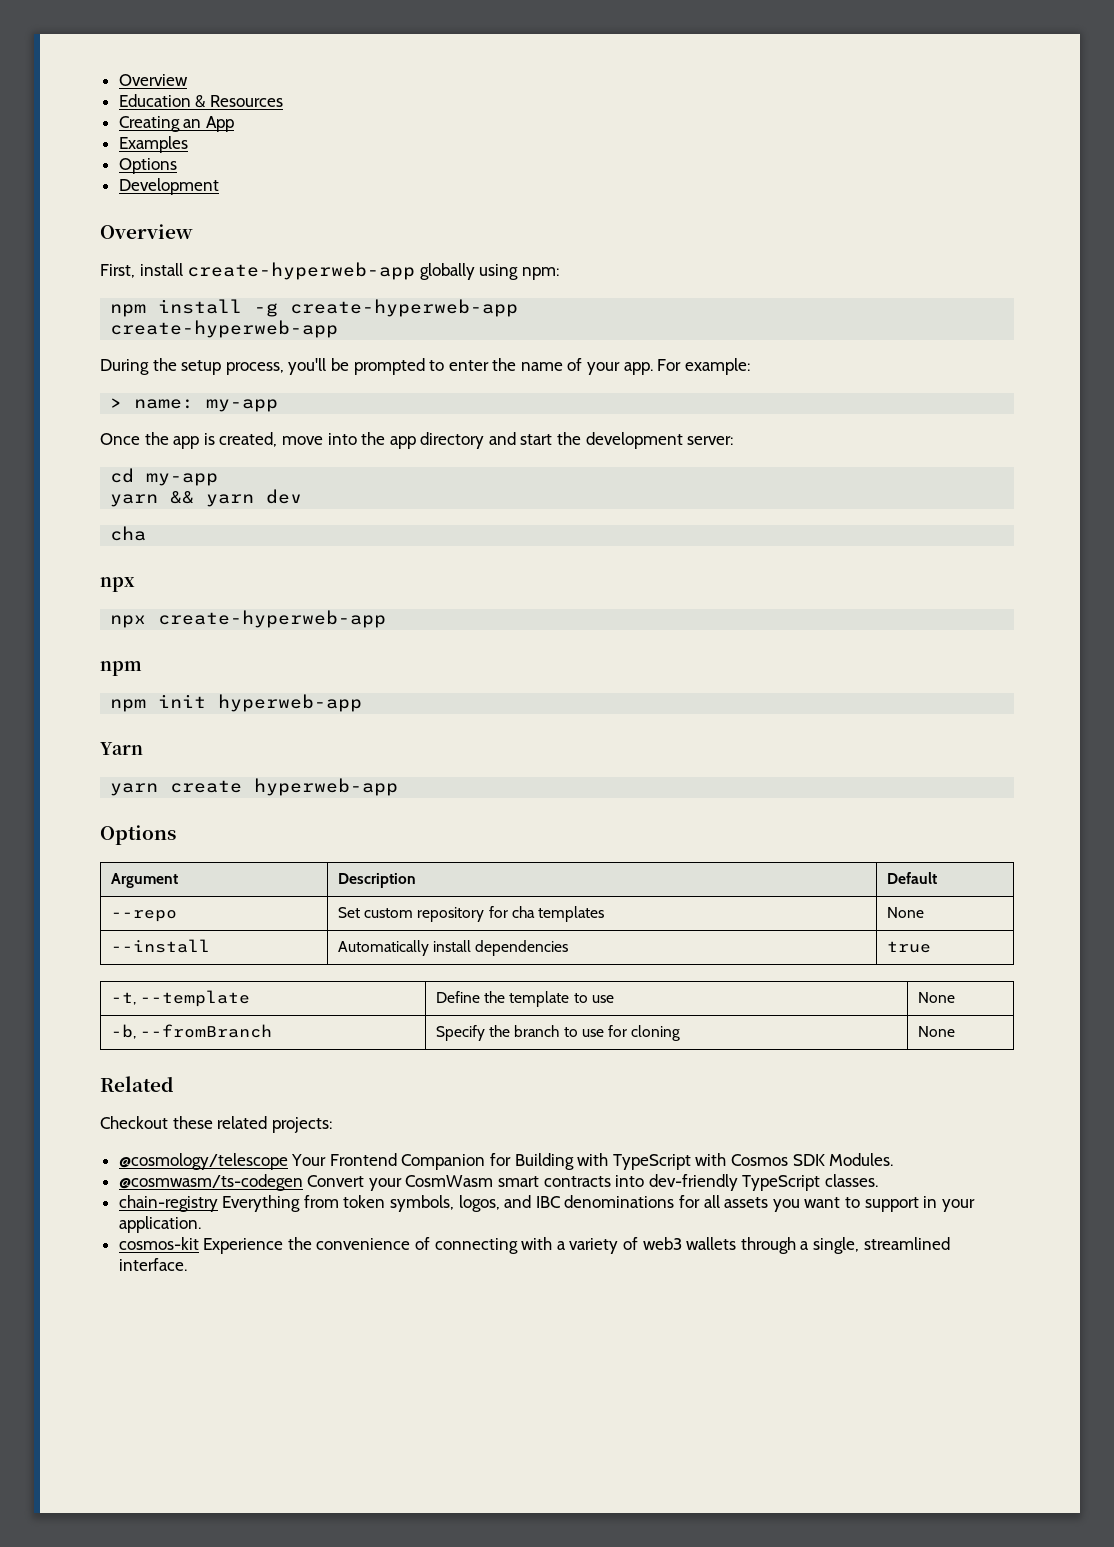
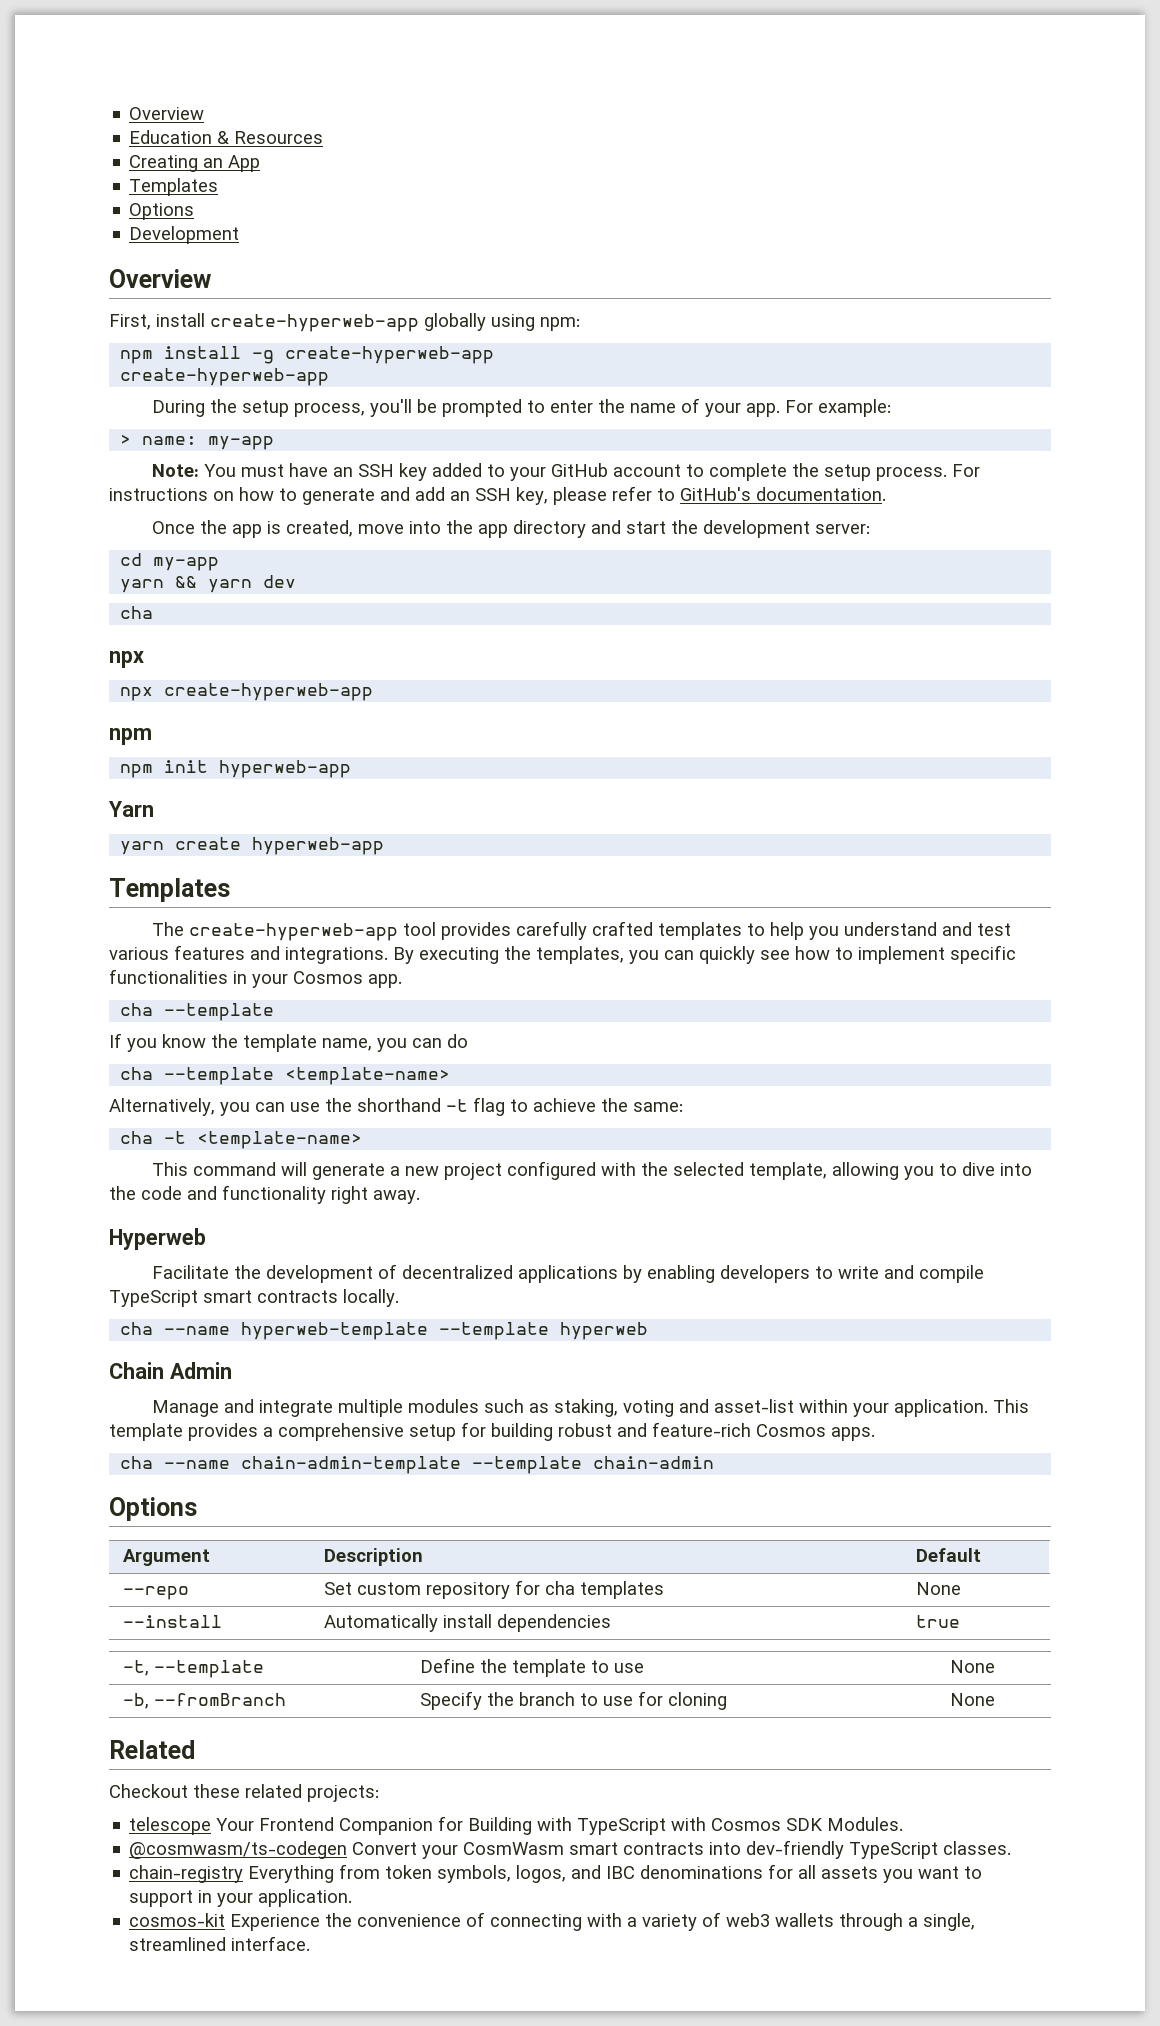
  Creating an App
- Examples
+ Templates
+ Note: You must have an SSH key added to your GitHub account to complete the setup process. For instructions on how to generate and add an SSH key, please refer to GitHub's documentation.
  yarn create hyperweb-app
+ Templates
+ The create-hyperweb-app tool provides carefully crafted templates to help you understand and test various features and integrations. By executing the templates, you can quickly see how to implement specific functionalities in your Cosmos app.
+ cha --template
+ If you know the template name, you can do
+ cha --template <template-name>
+ Alternatively, you can use the shorthand -t flag to achieve the same:
+ cha -t <template-name>
+ This command will generate a new project configured with the selected template, allowing you to dive into the code and functionality right away.
+ Hyperweb
+ Facilitate the development of decentralized applications by enabling developers to write and compile TypeScript smart contracts locally.
+ cha --name hyperweb-template --template hyperweb
+ Chain Admin
+ Manage and integrate multiple modules such as staking, voting and asset-list within your application. This template provides a comprehensive setup for building robust and feature-rich Cosmos apps.
+ cha --name chain-admin-template --template chain-admin
- @cosmology/telescope Your Frontend Companion for Building with TypeScript with Cosmos SDK Modules.
+ telescope Your Frontend Companion for Building with TypeScript with Cosmos SDK Modules.

